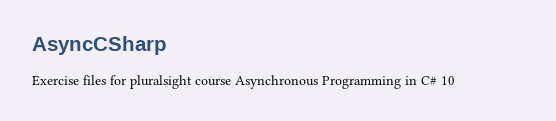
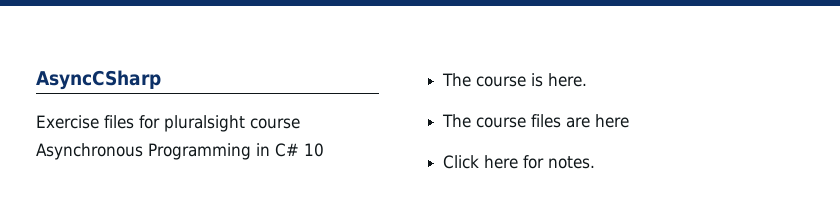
+ The course is here.
+ The course files are here
+ Click here for notes.

